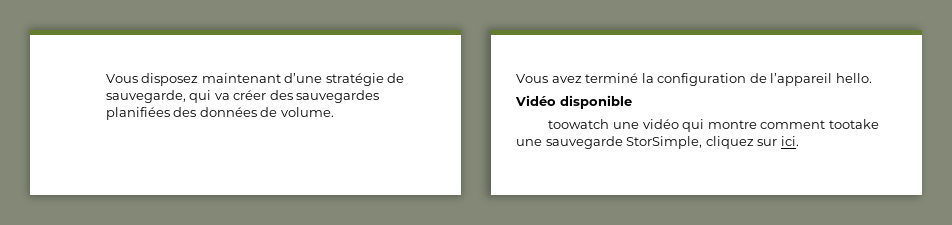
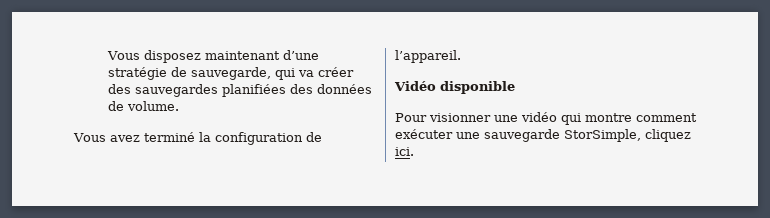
- Vous avez terminé la configuration de l’appareil hello.
+ Vous avez terminé la configuration de l’appareil.
- toowatch une vidéo qui montre comment tootake une sauvegarde StorSimple, cliquez sur ici.
+ Pour visionner une vidéo qui montre comment exécuter une sauvegarde StorSimple, cliquez ici.

